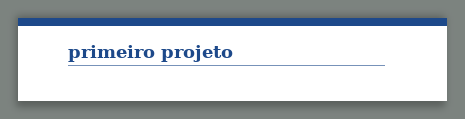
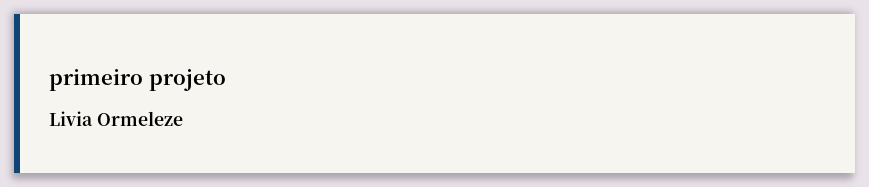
+ Livia Ormeleze

